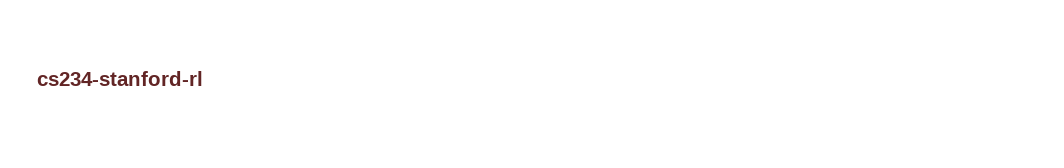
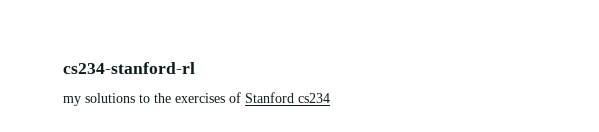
+ my solutions to the exercises of Stanford cs234

